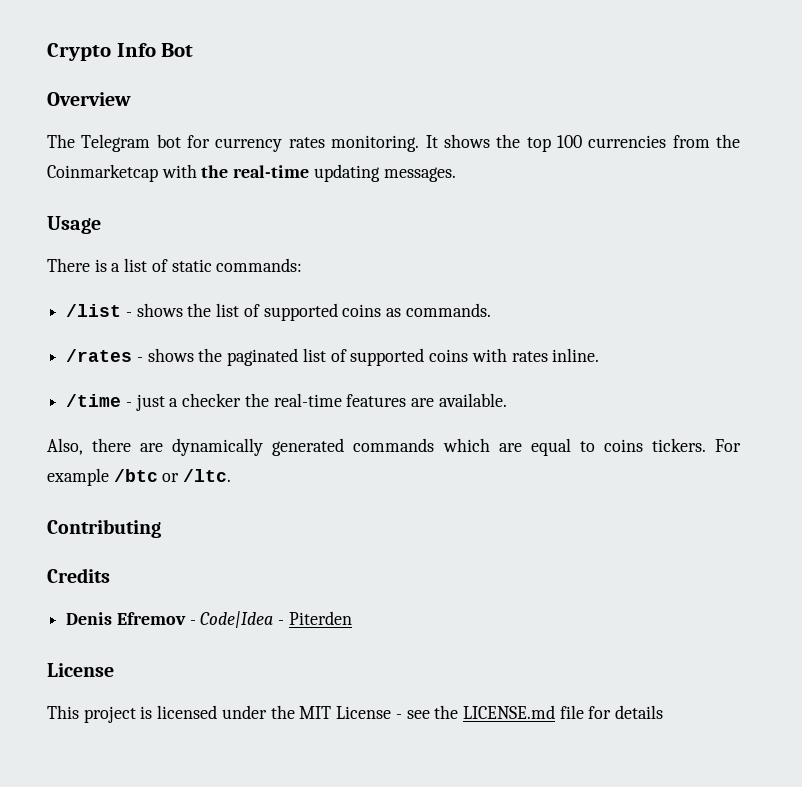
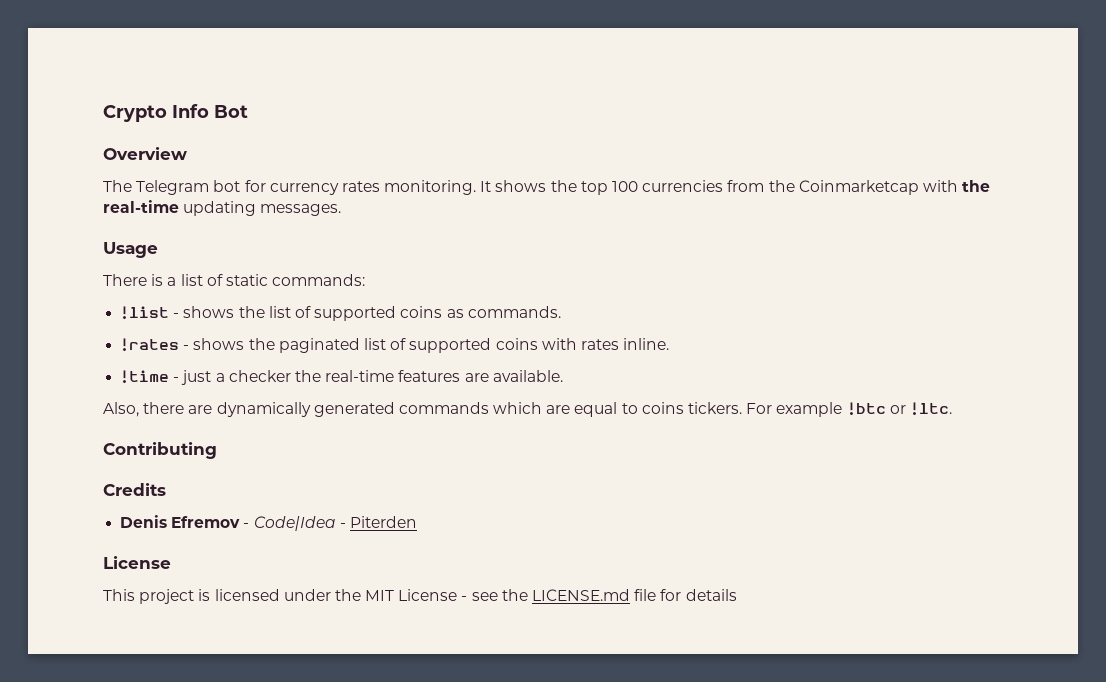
- /list - shows the list of supported coins as commands.
+ !list - shows the list of supported coins as commands.
- /rates - shows the paginated list of supported coins with rates inline.
+ !rates - shows the paginated list of supported coins with rates inline.
- /time - just a checker the real-time features are available.
+ !time - just a checker the real-time features are available.
- For example /btc or /ltc.
+ For example !btc or !ltc.

